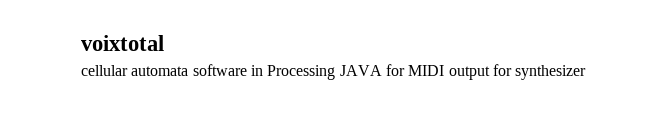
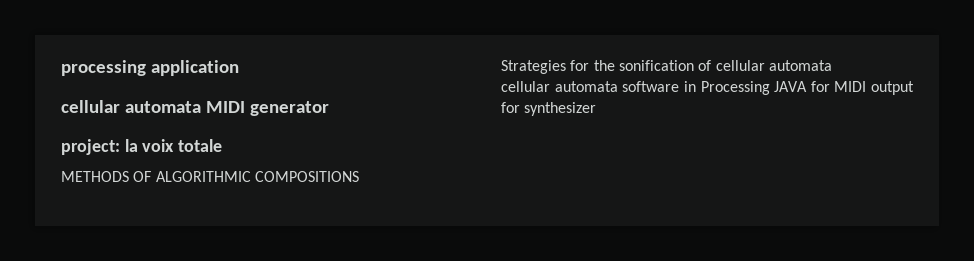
- voixtotal
+ processing application
+ cellular automata MIDI generator
+ project: la voix totale
+ METHODS OF ALGORITHMIC COMPOSITIONS
+ Strategies for the sonification of cellular automata

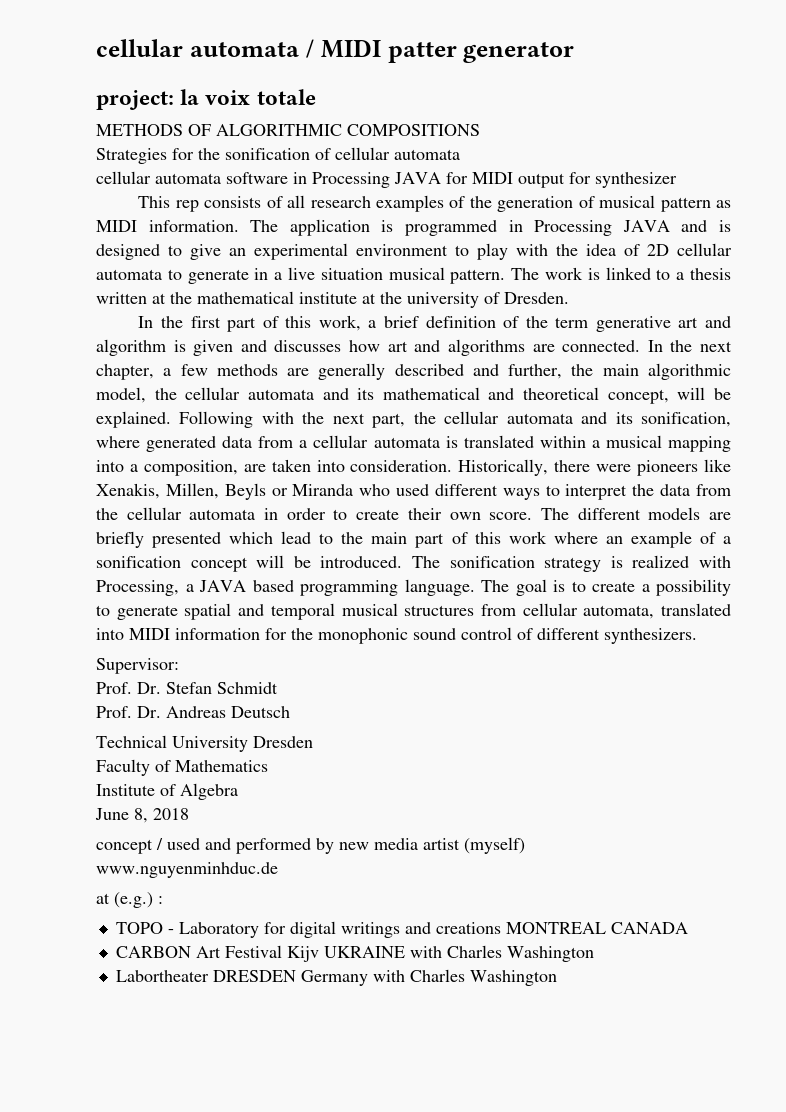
- processing application
- cellular automata MIDI generator
+ cellular automata / MIDI patter generator
+ This rep consists of all research examples of the generation of musical pattern as MIDI information. The application is programmed in Processing JAVA and is designed to give an experimental environment to play with the idea of 2D cellular automata to generate in a live situation musical pattern. The work is linked to a thesis written at the mathematical institute at the university of Dresden.
+ In the first part of this work, a brief definition of the term generative art and algorithm is given and discusses how art and algorithms are connected. In the next chapter, a few methods are generally described and further, the main algorithmic model, the cellular automata and its mathematical and theoretical concept, will be explained. Following with the next part, the cellular automata and its sonification, where generated data from a cellular automata is translated within a musical mapping into a composition, are taken into consideration. Historically, there were pioneers like Xenakis, Millen, Beyls or Miranda who used different ways to interpret the data from the cellular automata in order to create their own score. The different models are briefly presented which lead to the main part of this work where an example of a sonification concept will be introduced. The sonification strategy is realized with Processing, a JAVA based programming language. The goal is to create a possibility to generate spatial and temporal musical structures from cellular automata, translated into MIDI information for the monophonic sound control of different synthesizers.
+ Supervisor:
+ Prof. Dr. Stefan Schmidt
+ Prof. Dr. Andreas Deutsch
+ Technical University Dresden
+ Faculty of Mathematics
+ Institute of Algebra
+ June 8, 2018
+ concept / used and performed by new media artist (myself)
+ www.nguyenminhduc.de
+ at (e.g.) :
+ TOPO - Laboratory for digital writings and creations MONTREAL CANADA
+ CARBON Art Festival Kijv UKRAINE with Charles Washington
+ Labortheater DRESDEN Germany with Charles Washington

